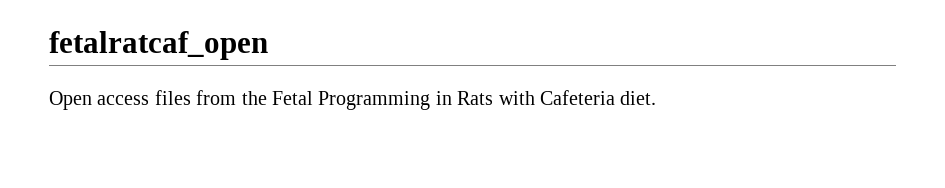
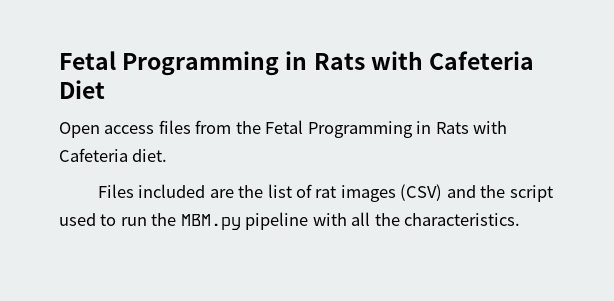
- fetalratcaf_open
+ Fetal Programming in Rats with Cafeteria Diet
+ Files included are the list of rat images (CSV) and the script used to run the MBM.py pipeline with all the characteristics.

